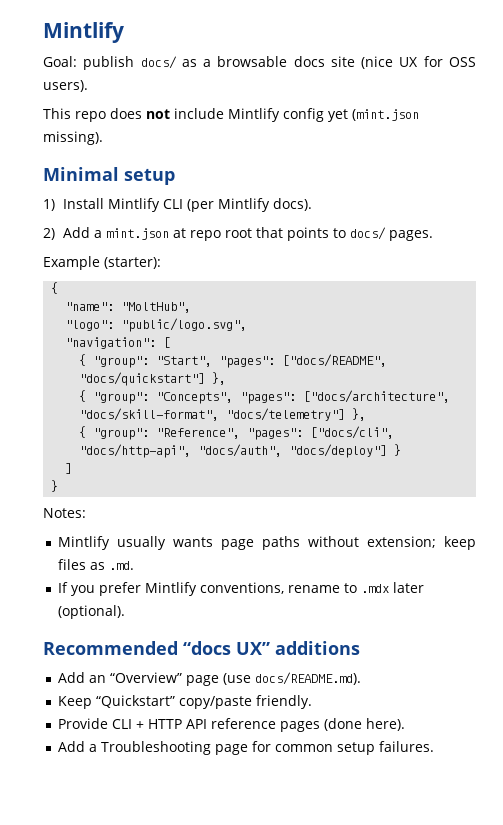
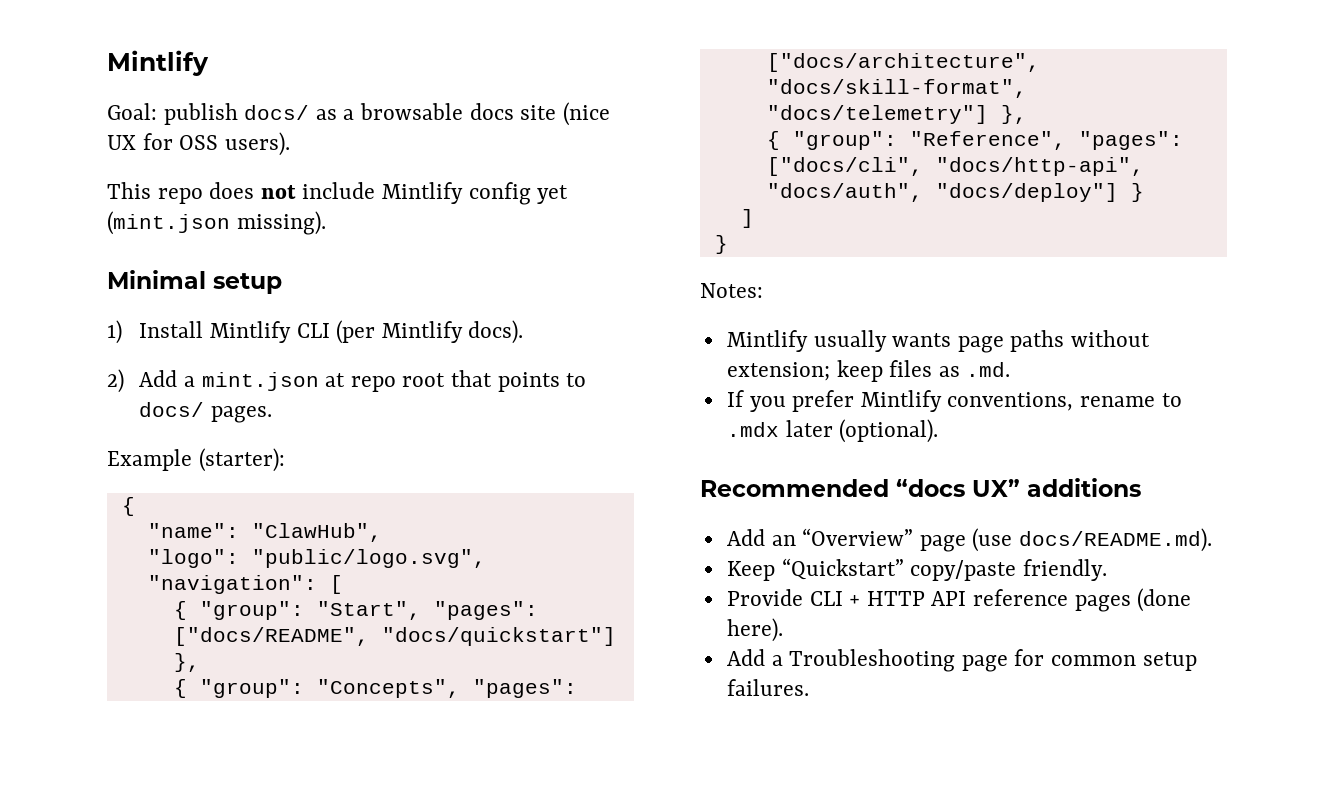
- "name": "MoltHub",
+ "name": "ClawHub",

